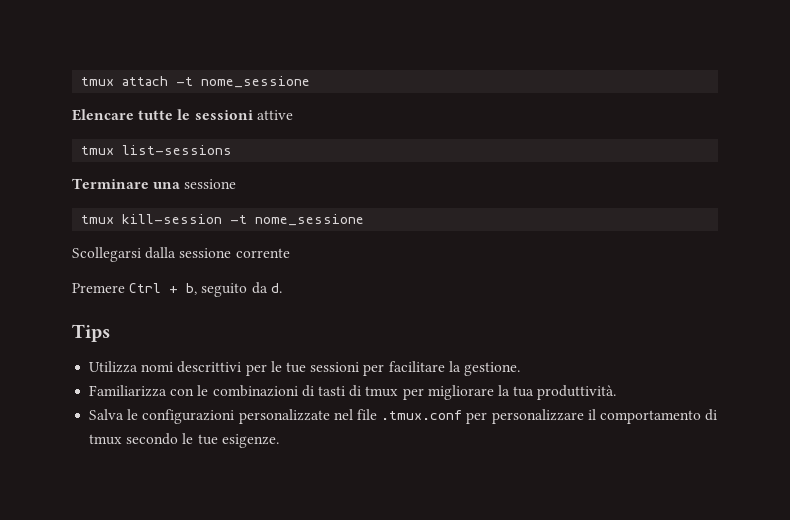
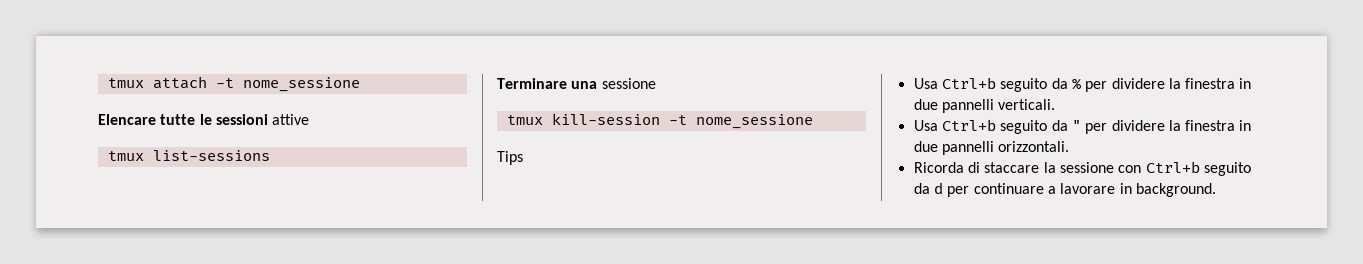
- Scollegarsi dalla sessione corrente
- Premere Ctrl + b, seguito da d.
  Tips
- Utilizza nomi descrittivi per le tue sessioni per facilitare la gestione.
- Familiarizza con le combinazioni di tasti di tmux per migliorare la tua produttività.
- Salva le configurazioni personalizzate nel file .tmux.conf per personalizzare il comportamento di tmux secondo le tue esigenze.
+ Usa Ctrl+b seguito da % per dividere la finestra in due pannelli verticali.
+ Usa Ctrl+b seguito da " per dividere la finestra in due pannelli orizzontali.
+ Ricorda di staccare la sessione con Ctrl+b seguito da d per continuare a lavorare in background.

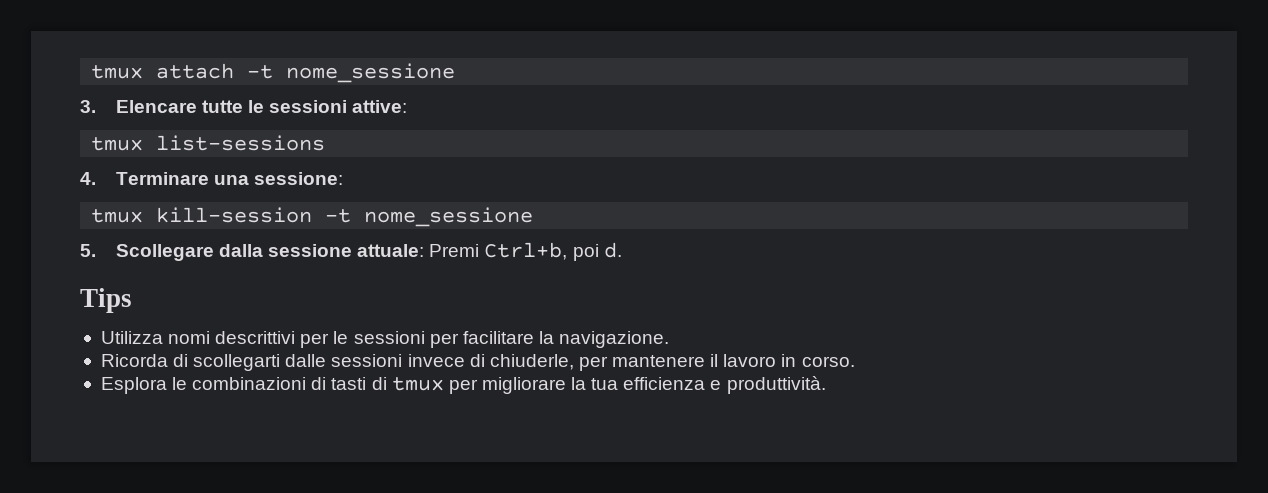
- Elencare tutte le sessioni attive
+ 3. Elencare tutte le sessioni attive:
- Terminare una sessione
+ 4. Terminare una sessione:
+ 5. Scollegare dalla sessione attuale: Premi Ctrl+b, poi d.
  Tips
- Usa Ctrl+b seguito da % per dividere la finestra in due pannelli verticali.
- Usa Ctrl+b seguito da " per dividere la finestra in due pannelli orizzontali.
- Ricorda di staccare la sessione con Ctrl+b seguito da d per continuare a lavorare in background.
+ Utilizza nomi descrittivi per le sessioni per facilitare la navigazione.
+ Ricorda di scollegarti dalle sessioni invece di chiuderle, per mantenere il lavoro in corso.
+ Esplora le combinazioni di tasti di tmux per migliorare la tua efficienza e produttività.

